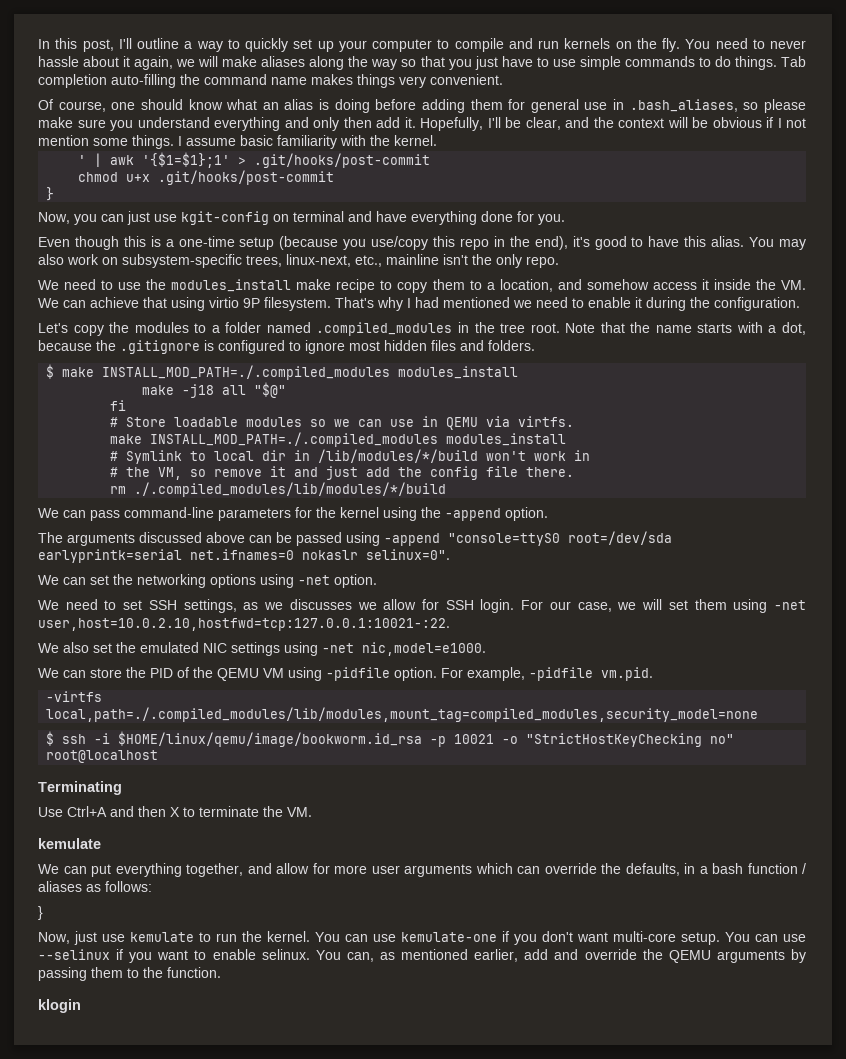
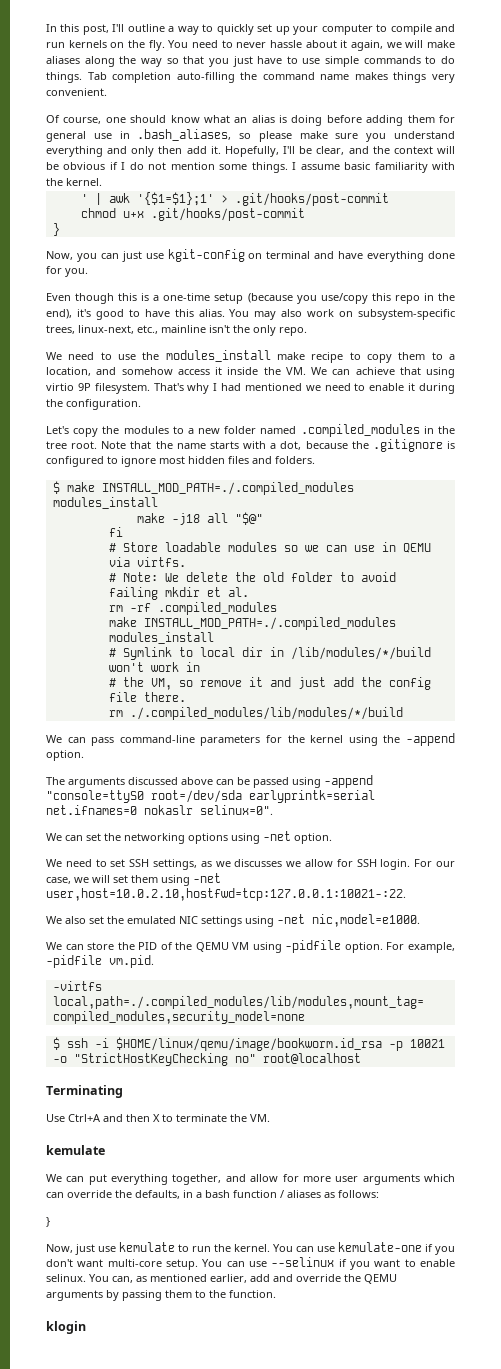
- Hopefully, I'll be clear, and the context will be obvious if I not mention some things.
+ Hopefully, I'll be clear, and the context will be obvious if I do not mention some things.
- Let's copy the modules to a folder named .compiled_modules in the tree root.
+ Let's copy the modules to a new folder named .compiled_modules in the tree root.
+ # Note: We delete the old folder to avoid failing mkdir et al.
+ rm -rf .compiled_modules

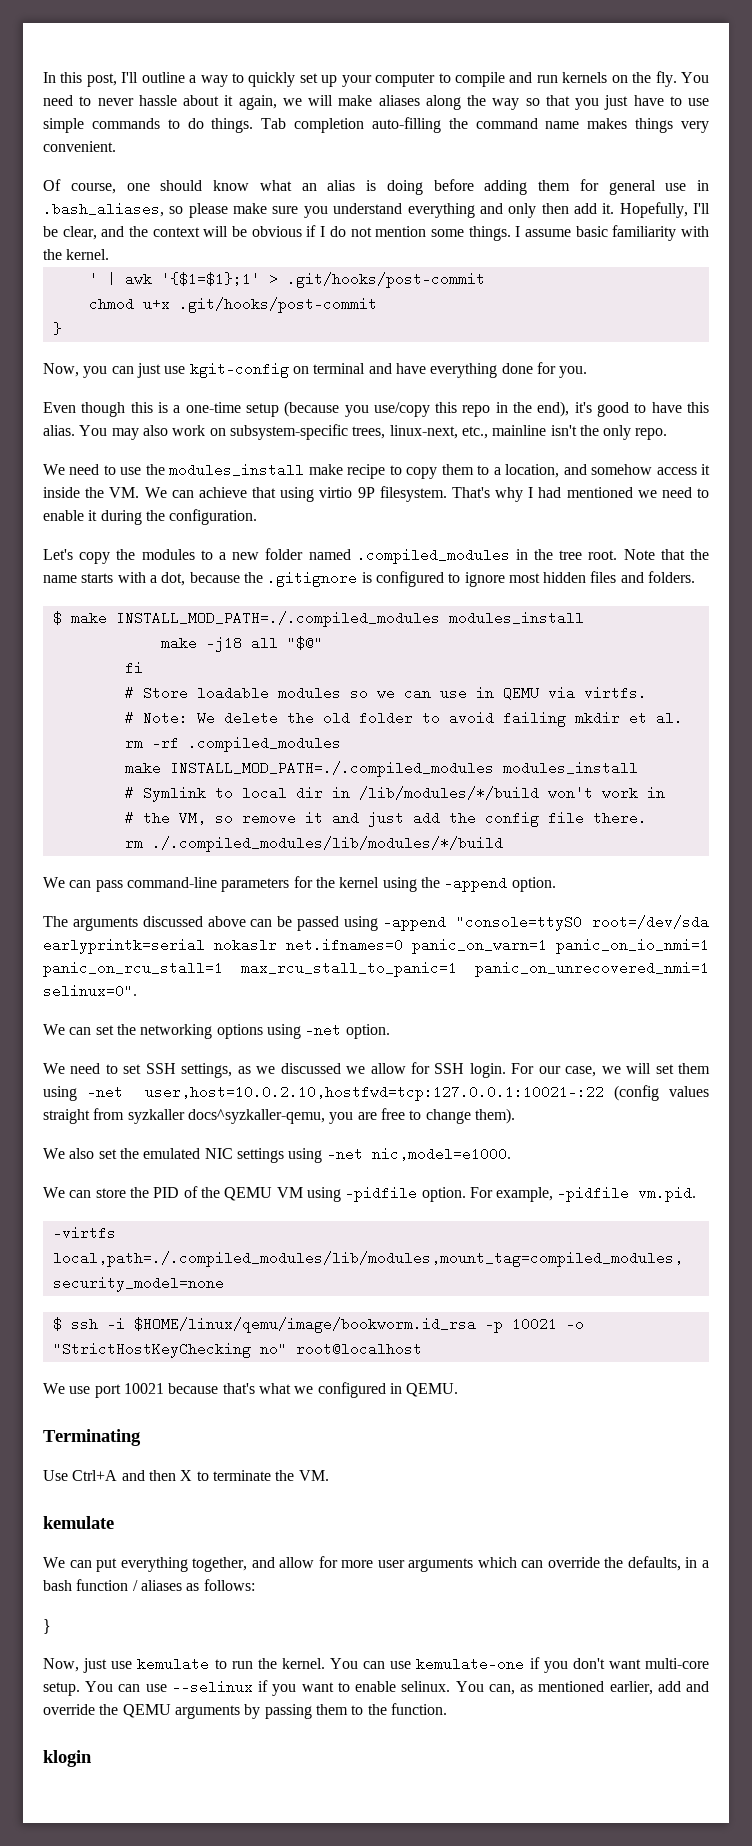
- The arguments discussed above can be passed using -append "console=ttyS0 root=/dev/sda earlyprintk=serial net.ifnames=0 nokaslr selinux=0".
+ The arguments discussed above can be passed using -append "console=ttyS0 root=/dev/sda earlyprintk=serial nokaslr net.ifnames=0 panic_on_warn=1 panic_on_io_nmi=1 panic_on_rcu_stall=1 max_rcu_stall_to_panic=1 panic_on_unrecovered_nmi=1 selinux=0".
- We need to set SSH settings, as we discusses we allow for SSH login.
+ We need to set SSH settings, as we discussed we allow for SSH login.
- For our case, we will set them using -net user,host=10.0.2.10,hostfwd=tcp:127.0.0.1:10021-:22.
+ For our case, we will set them using -net user,host=10.0.2.10,hostfwd=tcp:127.0.0.1:10021-:22 (config values straight from syzkaller docs^syzkaller-qemu, you are free to change them).
+ We use port 10021 because that's what we configured in QEMU.

